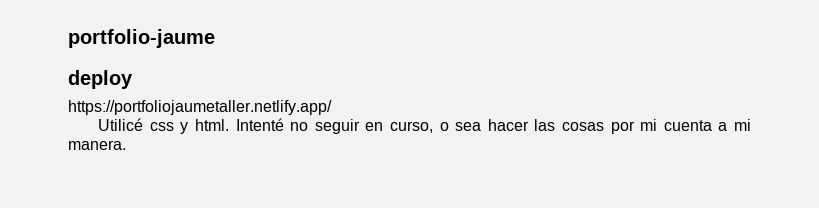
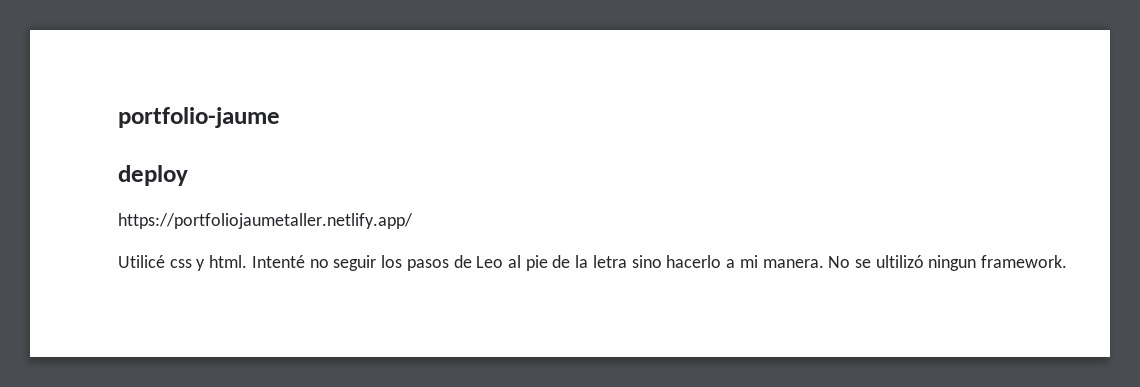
- Intenté no seguir en curso, o sea hacer las cosas por mi cuenta a mi manera.
+ Intenté no seguir los pasos de Leo al pie de la letra sino hacerlo a mi manera. No se ultilizó ningun framework.

